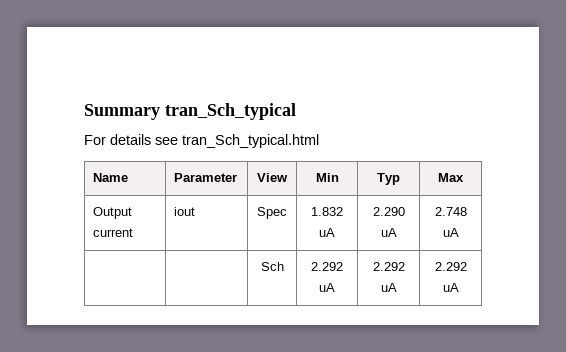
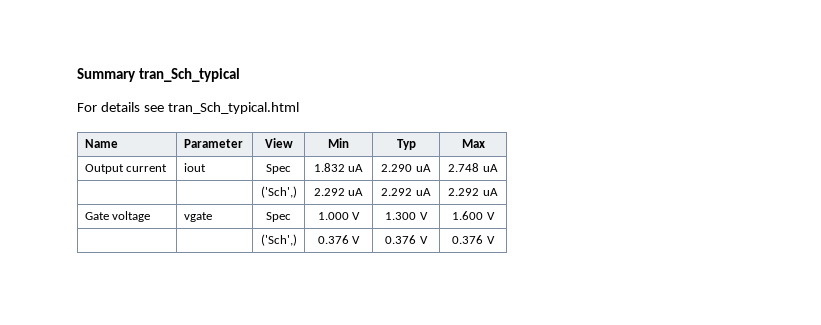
- | | Sch | 2.292 uA | 2.292 uA | 2.292 uA
+ | | ('Sch',) | 2.292 uA | 2.292 uA | 2.292 uA
+ Gate voltage | vgate | Spec | 1.000 V | 1.300 V | 1.600 V
+ | | ('Sch',) | 0.376 V | 0.376 V | 0.376 V

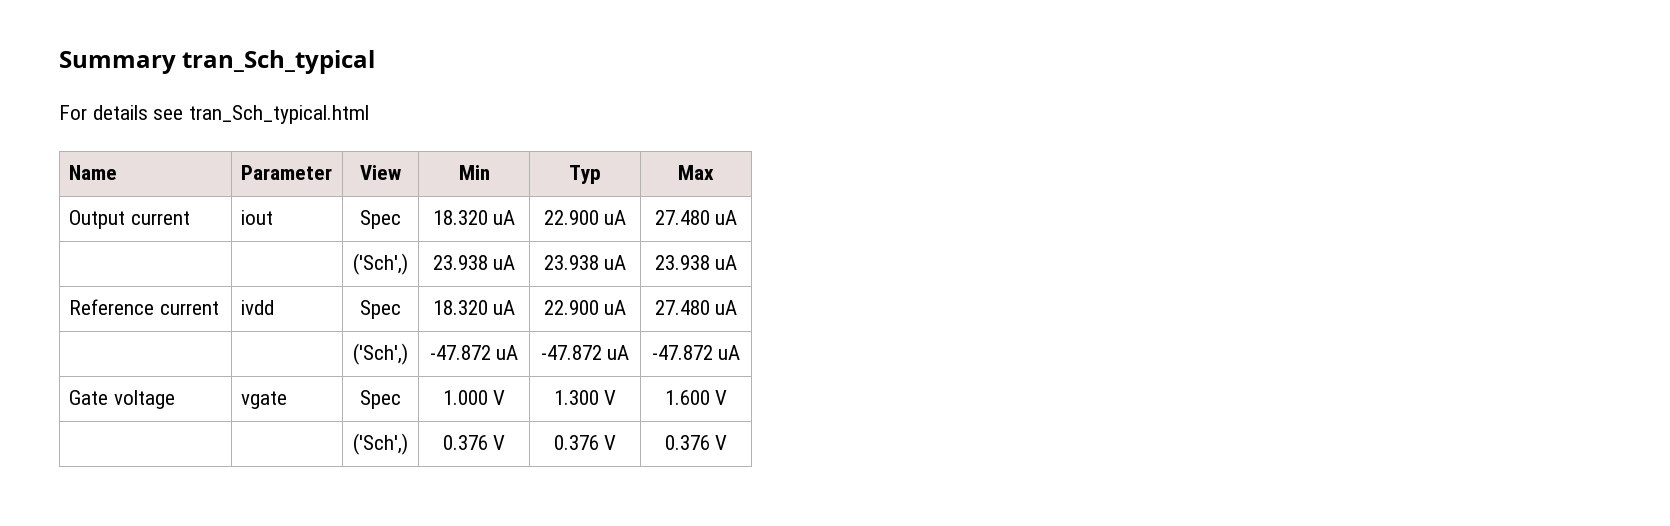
- Output current | iout | Spec | 1.832 uA | 2.290 uA | 2.748 uA
- | | ('Sch',) | 2.292 uA | 2.292 uA | 2.292 uA
+ Output current | iout | Spec | 18.320 uA | 22.900 uA | 27.480 uA
+ | | ('Sch',) | 23.938 uA | 23.938 uA | 23.938 uA
+ Reference current | ivdd | Spec | 18.320 uA | 22.900 uA | 27.480 uA
+ | | ('Sch',) | -47.872 uA | -47.872 uA | -47.872 uA

